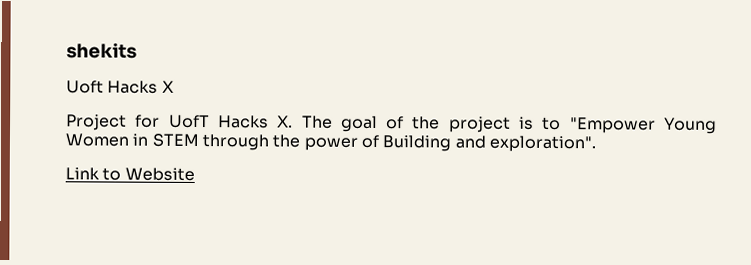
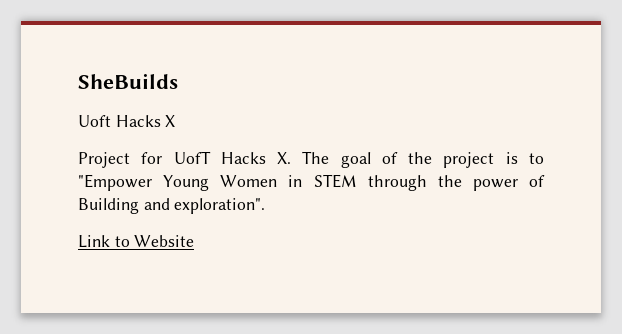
- shekits
+ SheBuilds

